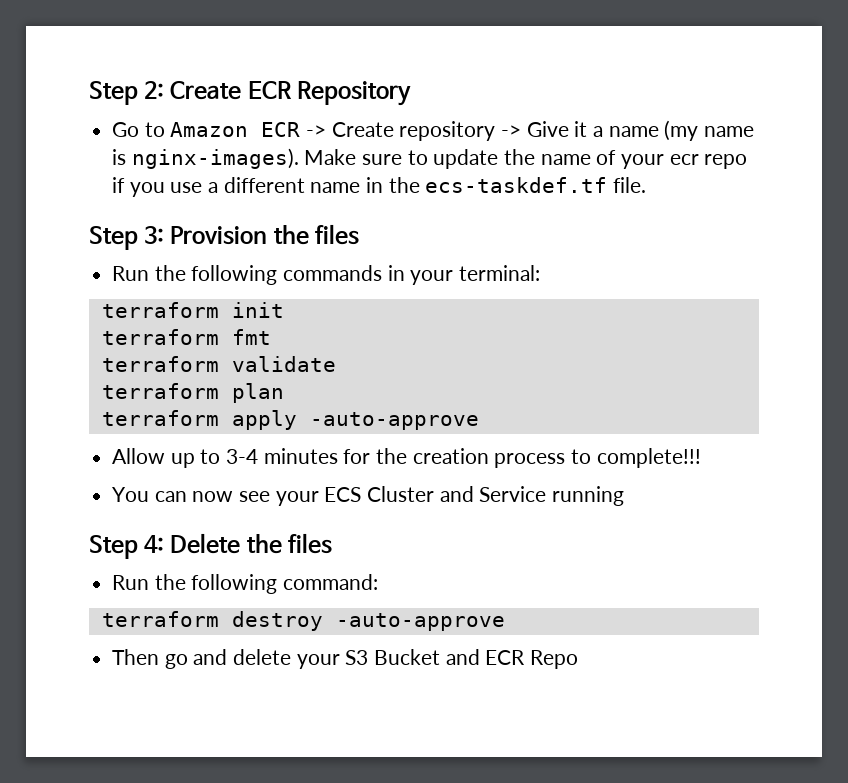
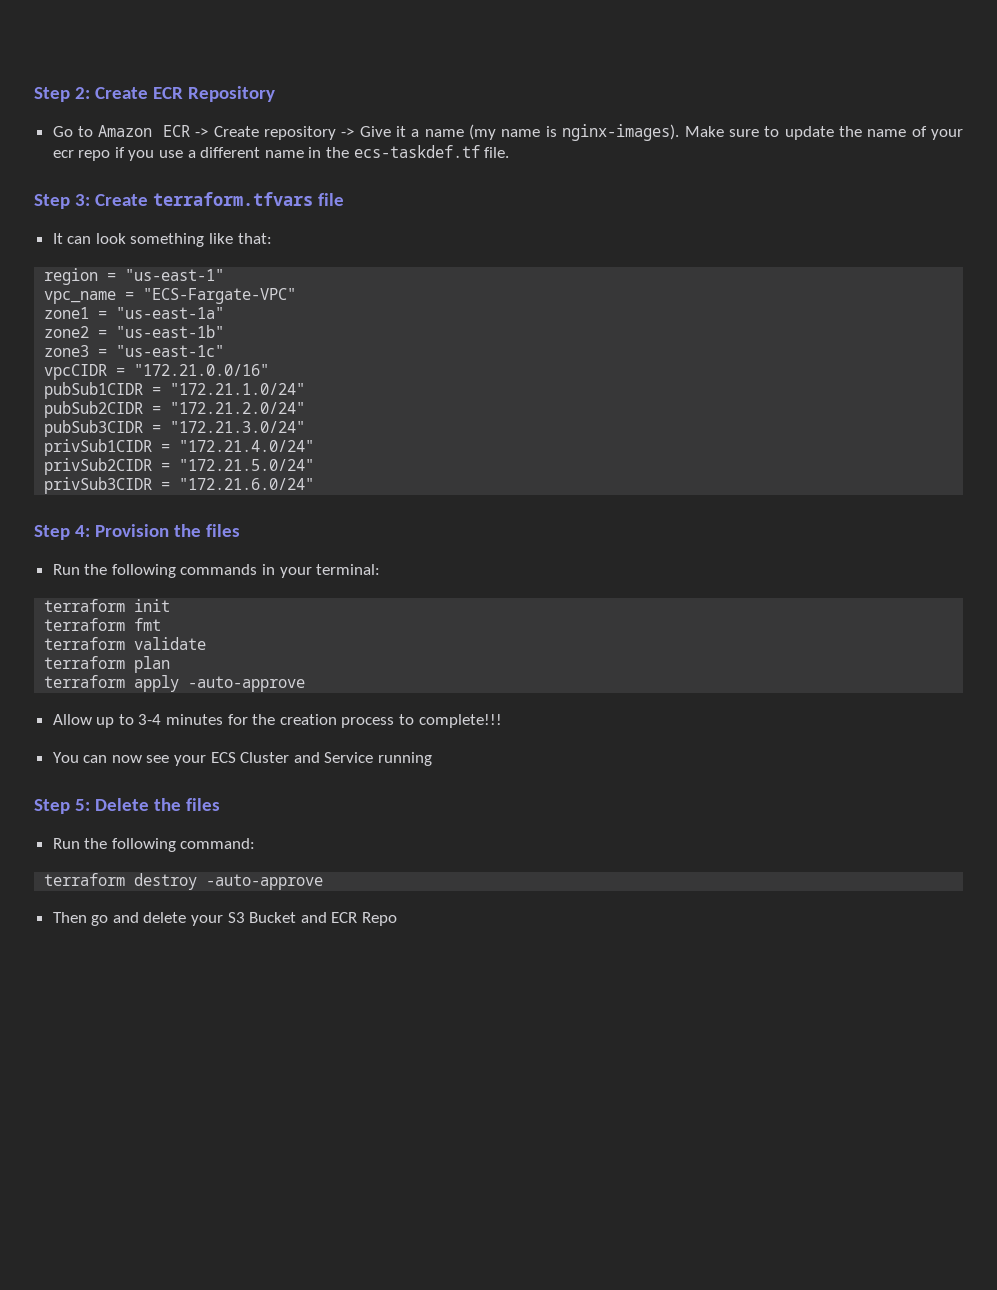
- Step 3: Provision the files
+ Step 3: Create terraform.tfvars file
+ It can look something like that:
+ region = "us-east-1"
+ vpc_name = "ECS-Fargate-VPC"
+ zone1 = "us-east-1a"
+ zone2 = "us-east-1b"
+ zone3 = "us-east-1c"
+ vpcCIDR = "172.21.0.0/16"
+ pubSub1CIDR = "172.21.1.0/24"
+ pubSub2CIDR = "172.21.2.0/24"
+ pubSub3CIDR = "172.21.3.0/24"
+ privSub1CIDR = "172.21.4.0/24"
+ privSub2CIDR = "172.21.5.0/24"
+ privSub3CIDR = "172.21.6.0/24"
+ Step 4: Provision the files
- Step 4: Delete the files
+ Step 5: Delete the files

